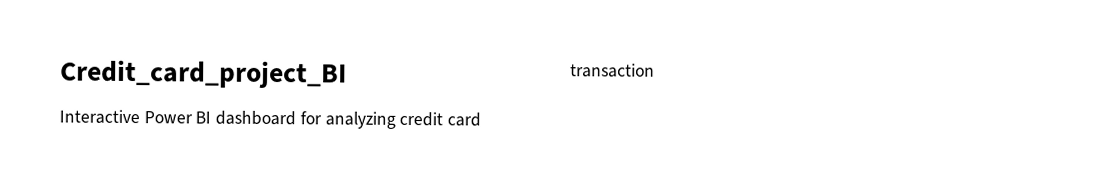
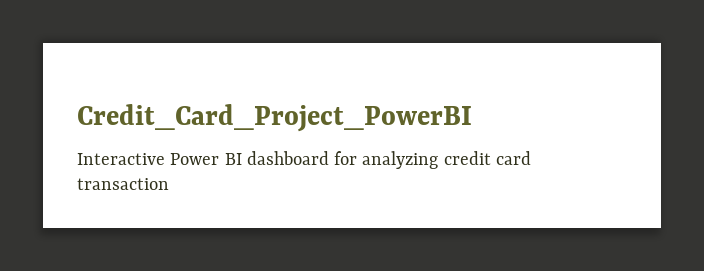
- Credit_card_project_BI
+ Credit_Card_Project_PowerBI

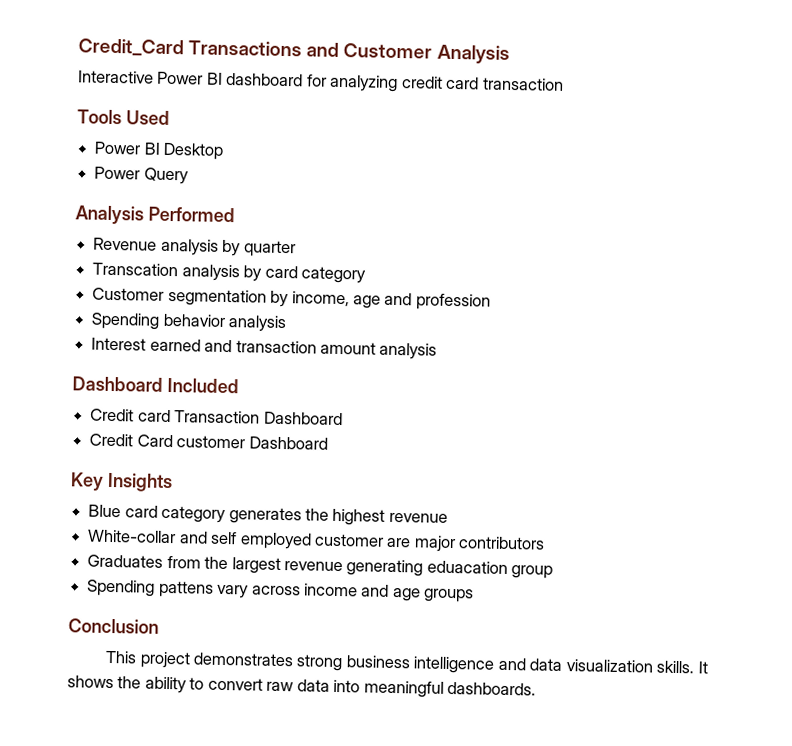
- Credit_Card_Project_PowerBI
+ Credit_Card Transactions and Customer Analysis
+ Tools Used
+ Power BI Desktop
+ Power Query
+ Analysis Performed
+ Revenue analysis by quarter
+ Transcation analysis by card category
+ Customer segmentation by income, age and profession
+ Spending behavior analysis
+ Interest earned and transaction amount analysis
+ Dashboard Included
+ Credit card Transaction Dashboard
+ Credit Card customer Dashboard
+ Key Insights
+ Blue card category generates the highest revenue
+ White-collar and self employed customer are major contributors
+ Graduates from the largest revenue generating eduacation group
+ Spending pattens vary across income and age groups
+ Conclusion
+ This project demonstrates strong business intelligence and data visualization skills. It shows the ability to convert raw data into meaningful dashboards.

